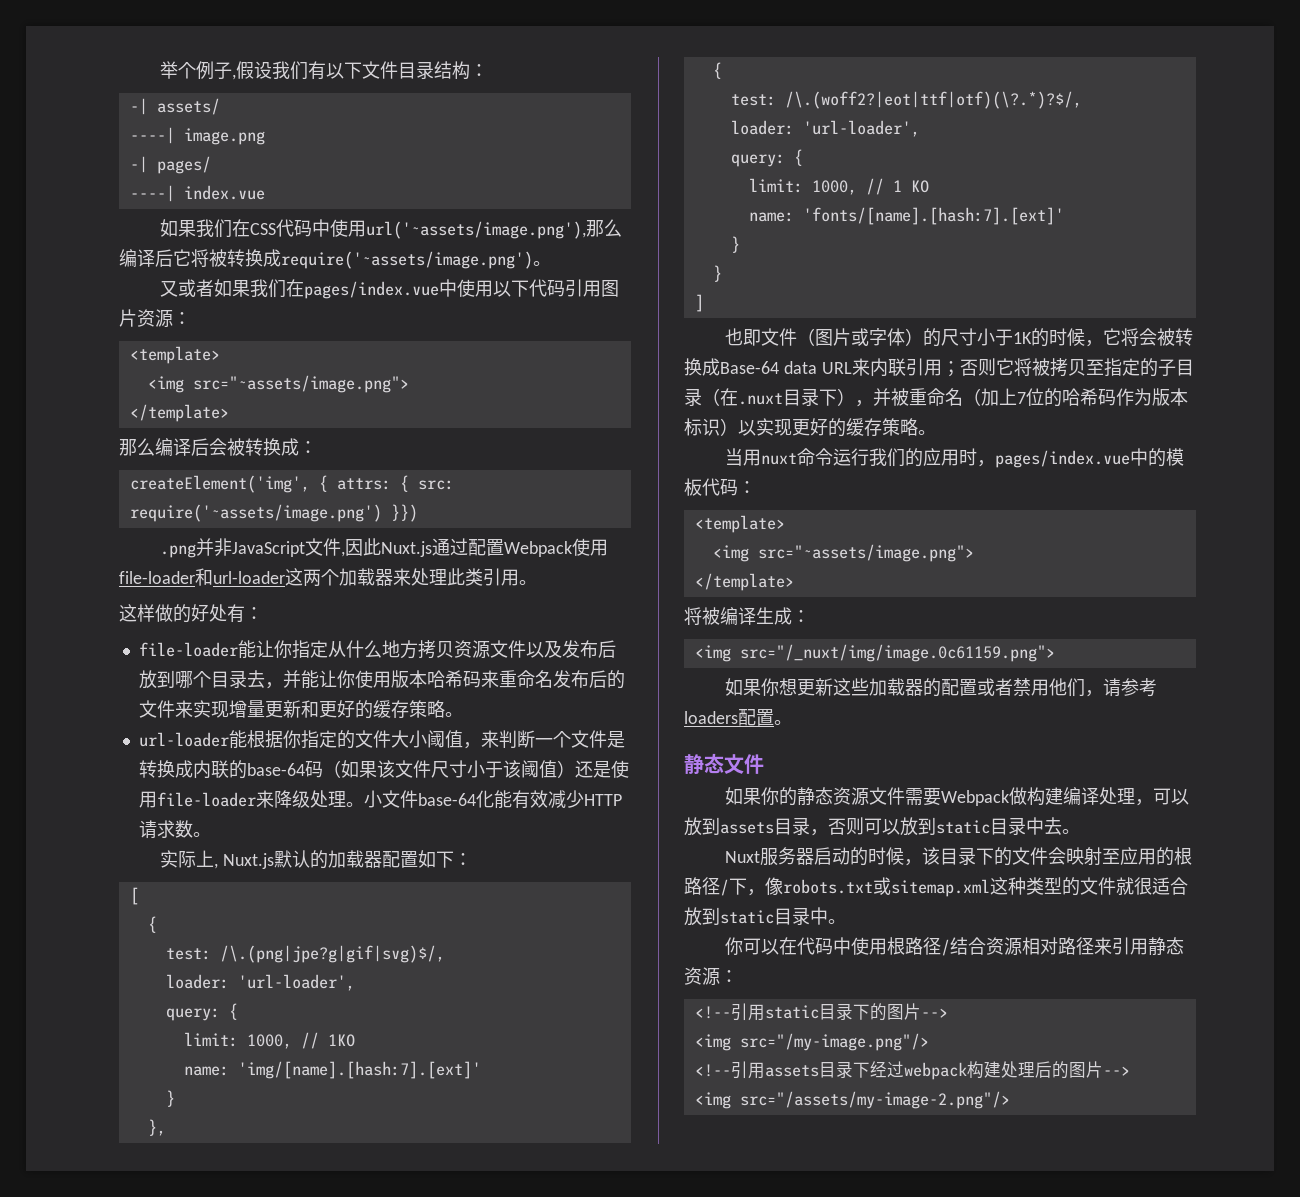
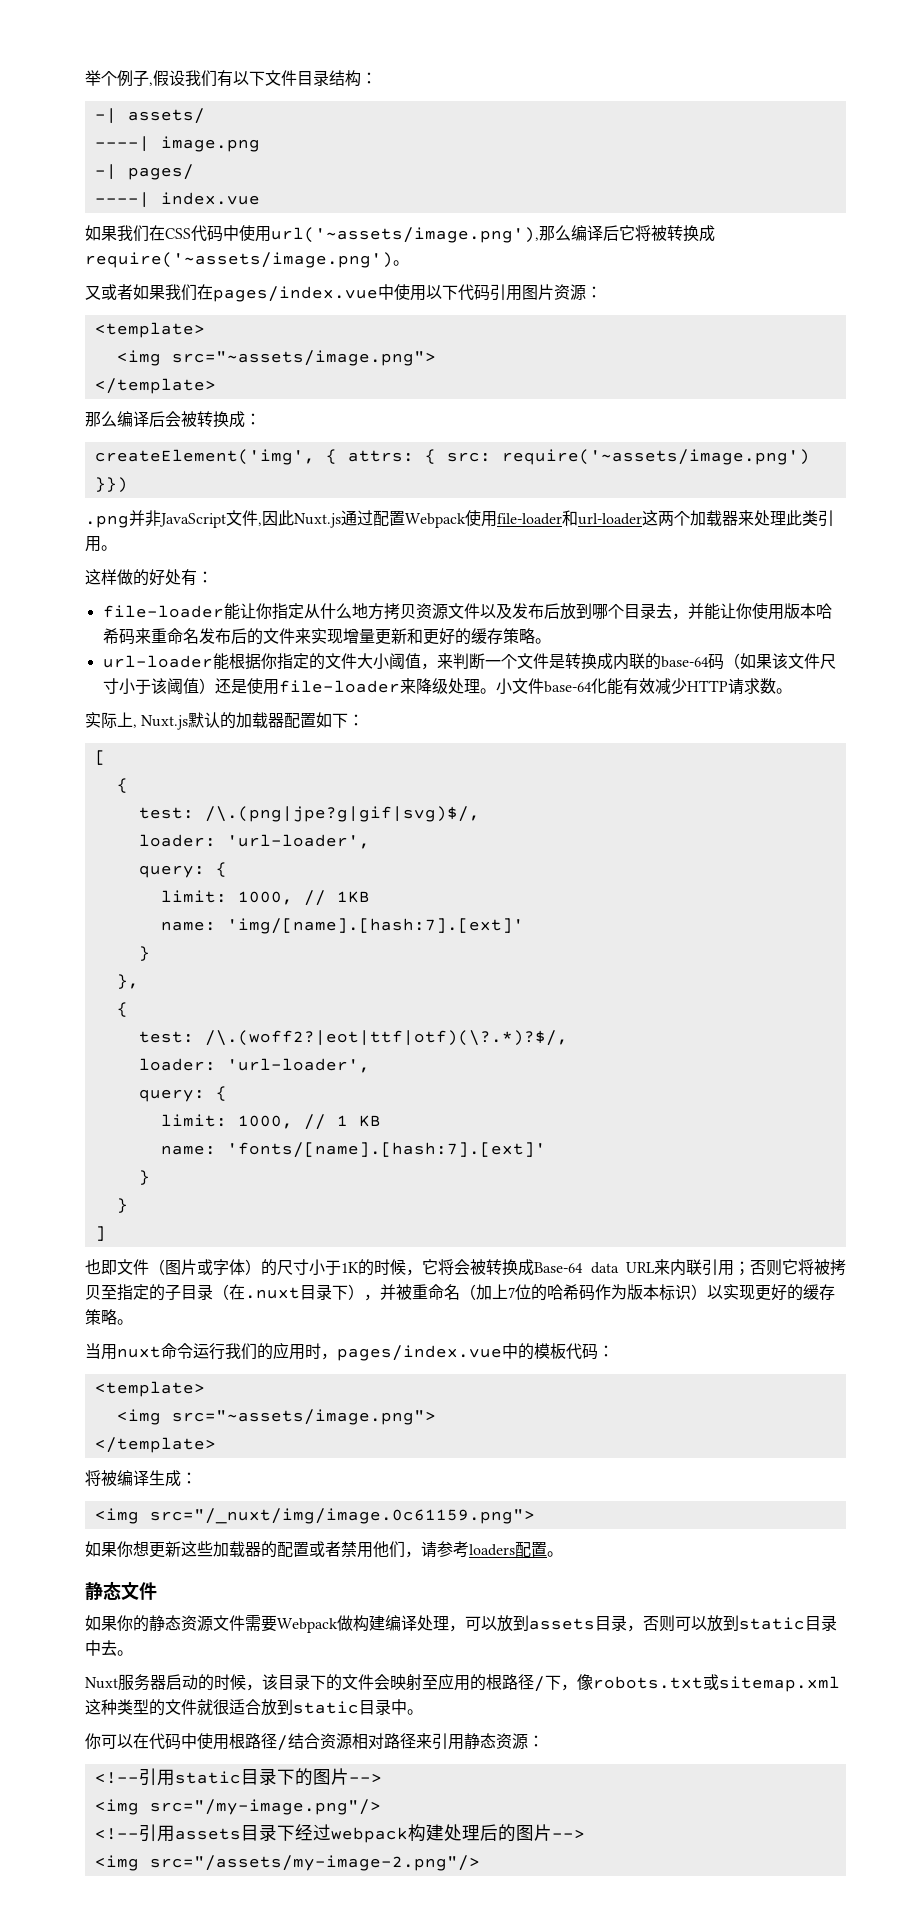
- limit: 1000, // 1KO
+ limit: 1000, // 1KB
- limit: 1000, // 1 KO
+ limit: 1000, // 1 KB

